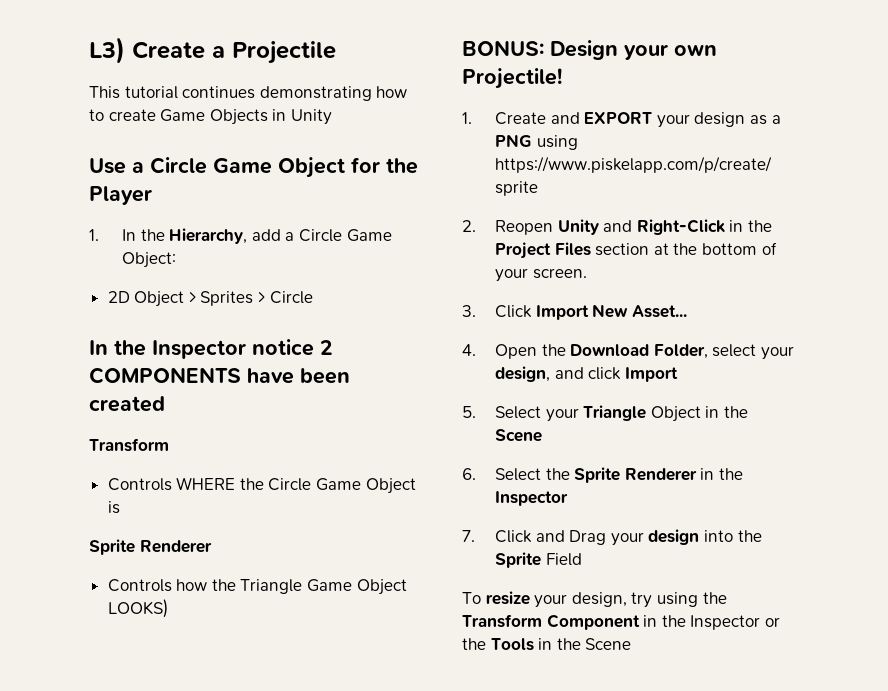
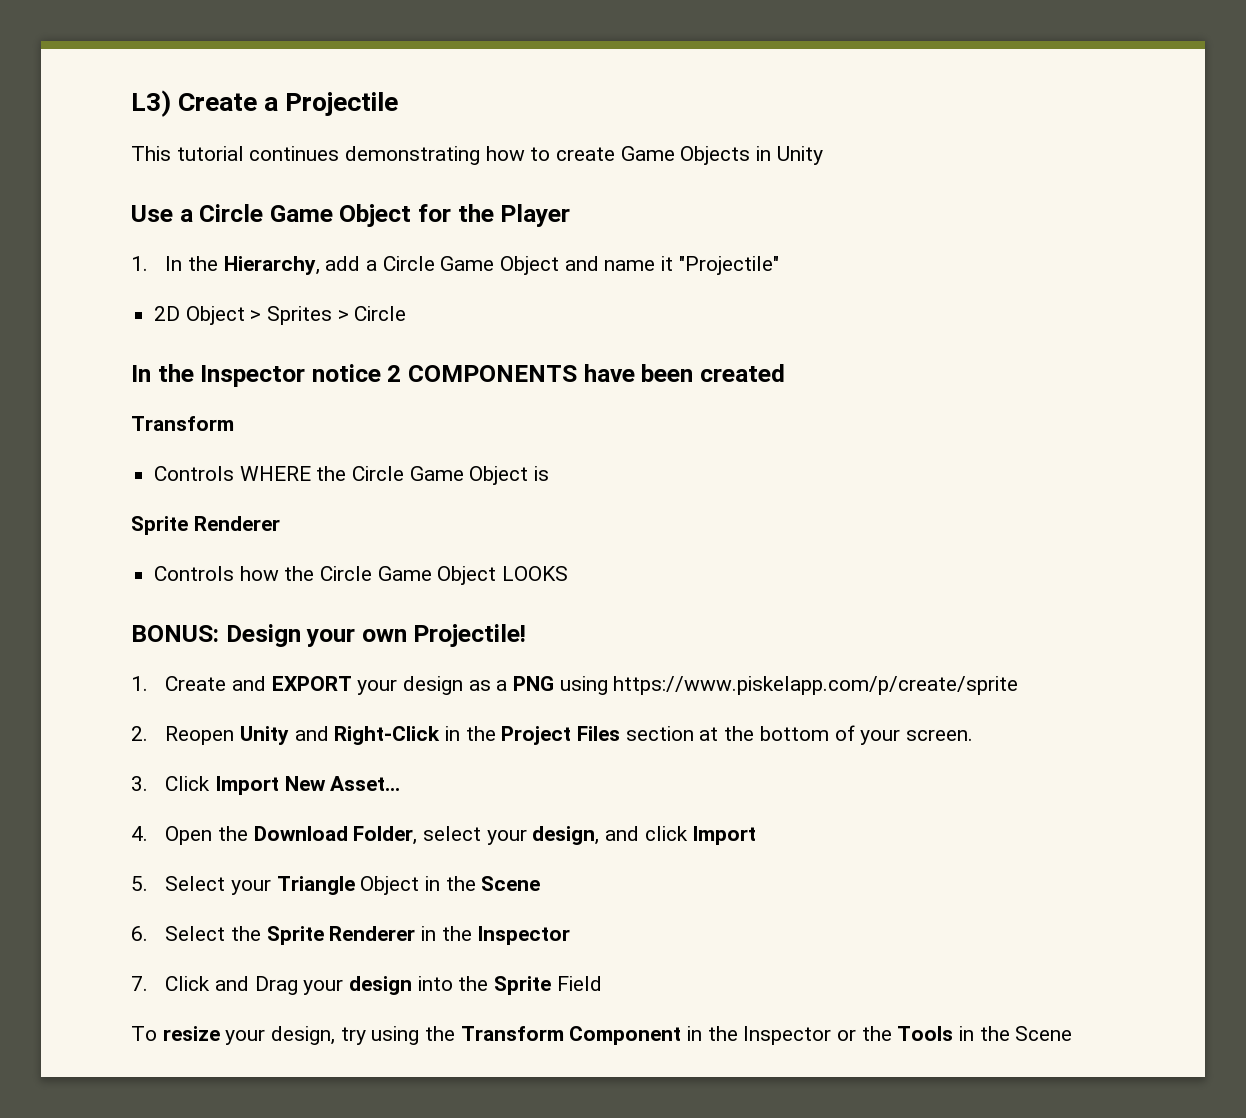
- 1. In the Hierarchy, add a Circle Game Object:
+ 1. In the Hierarchy, add a Circle Game Object and name it "Projectile"
- Controls how the Triangle Game Object LOOKS)
+ Controls how the Circle Game Object LOOKS

